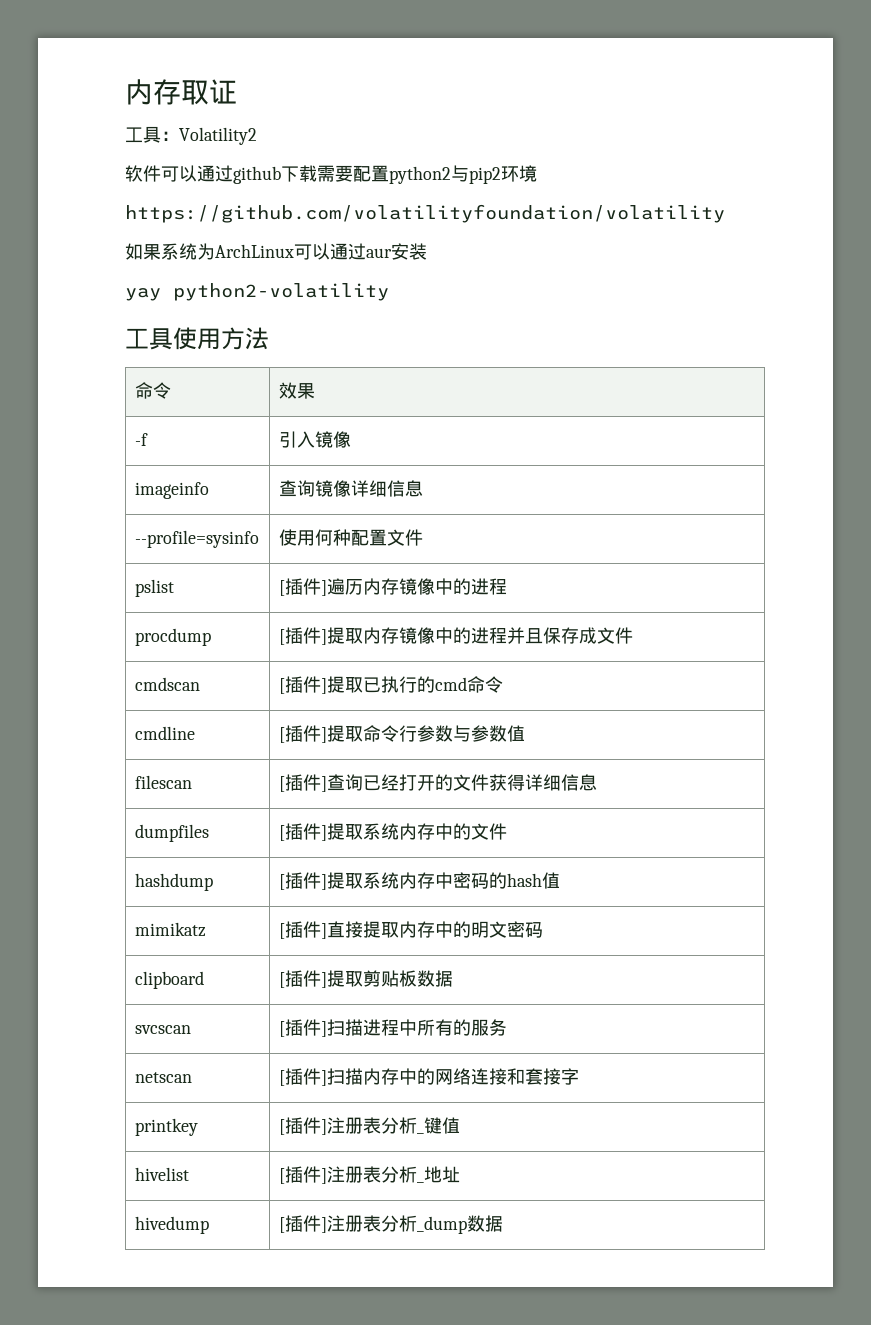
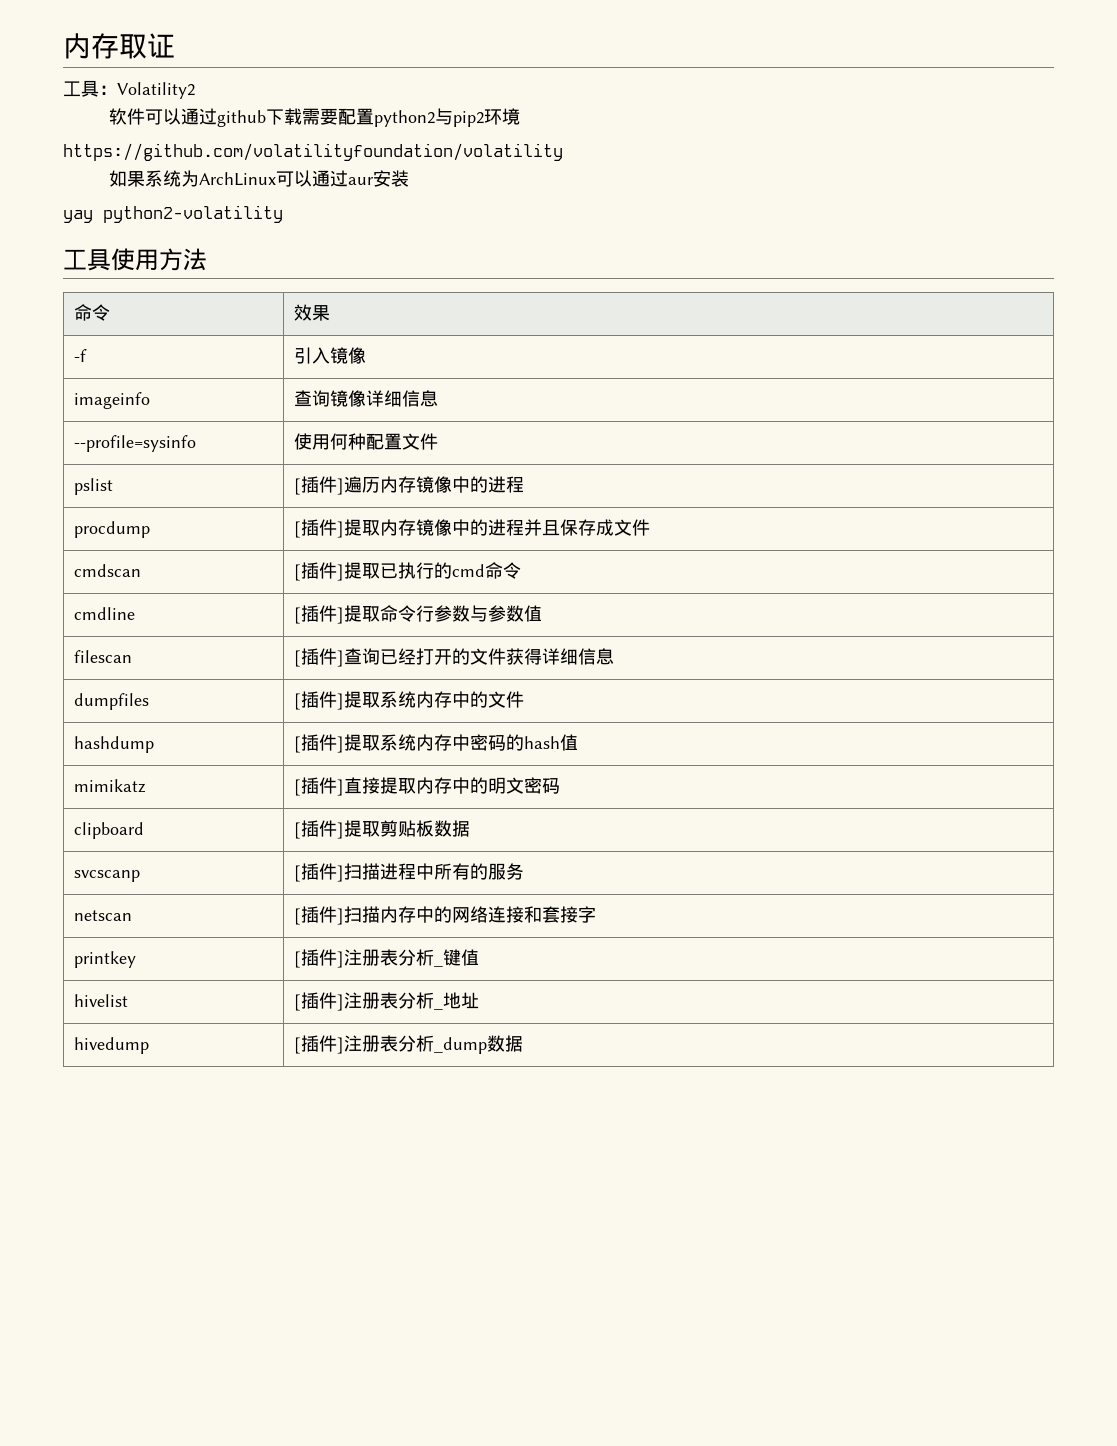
- svcscan | [插件]扫描进程中所有的服务
+ svcscanp | [插件]扫描进程中所有的服务

